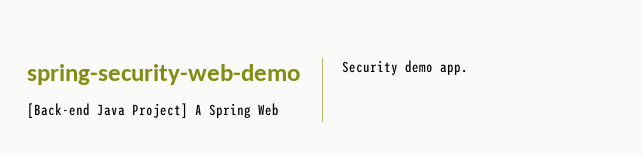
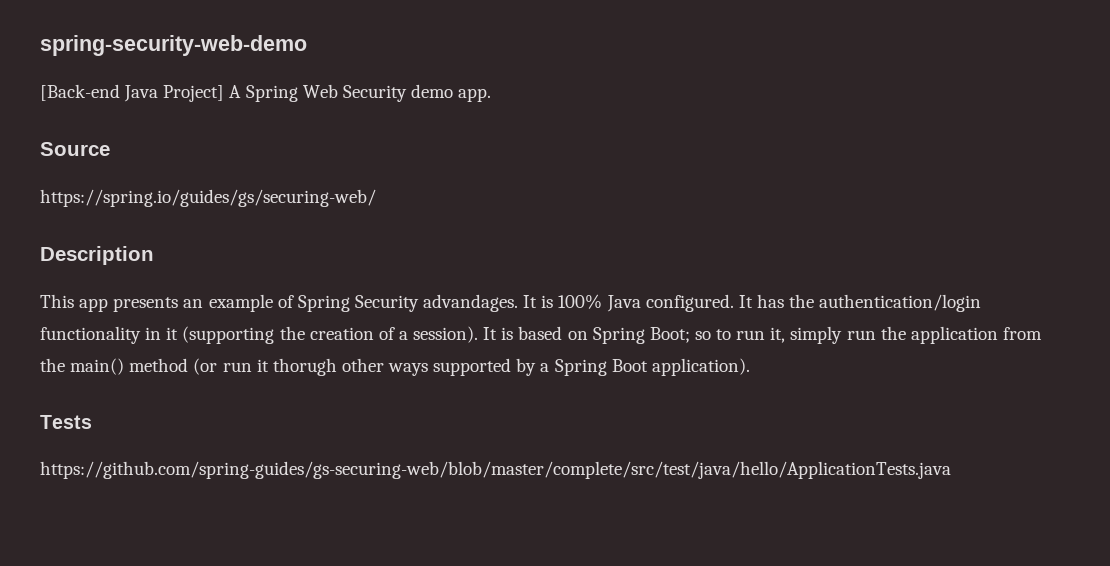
+ Source
+ https://spring.io/guides/gs/securing-web/
+ Description
+ This app presents an example of Spring Security advandages. It is 100% Java configured. It has the authentication/login functionality in it (supporting the creation of a session). It is based on Spring Boot; so to run it, simply run the application from the main() method (or run it thorugh other ways supported by a Spring Boot application).
+ Tests
+ https://github.com/spring-guides/gs-securing-web/blob/master/complete/src/test/java/hello/ApplicationTests.java

